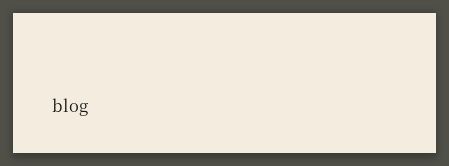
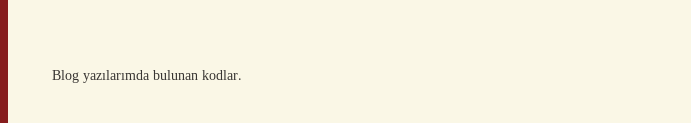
- blog
+ Blog yazılarımda bulunan kodlar.

